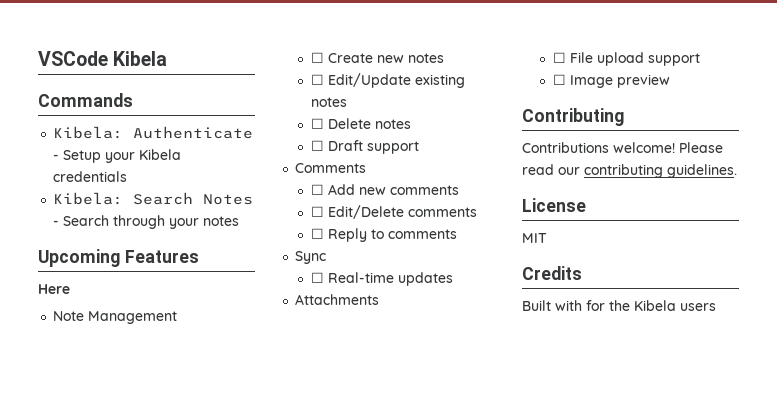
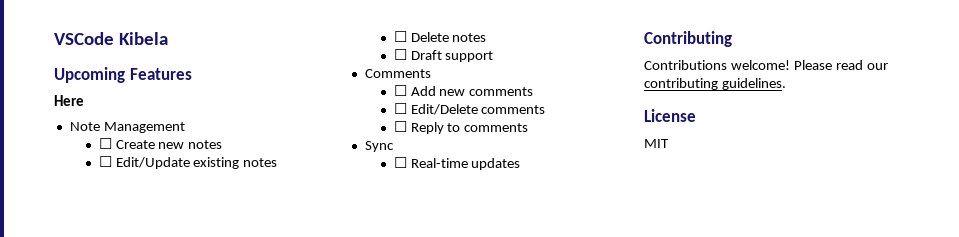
- Commands
- Kibela: Authenticate - Setup your Kibela credentials
- Kibela: Search Notes - Search through your notes
- Attachments
- ☐ File upload support
- ☐ Image preview
- Credits
- Built with for the Kibela users

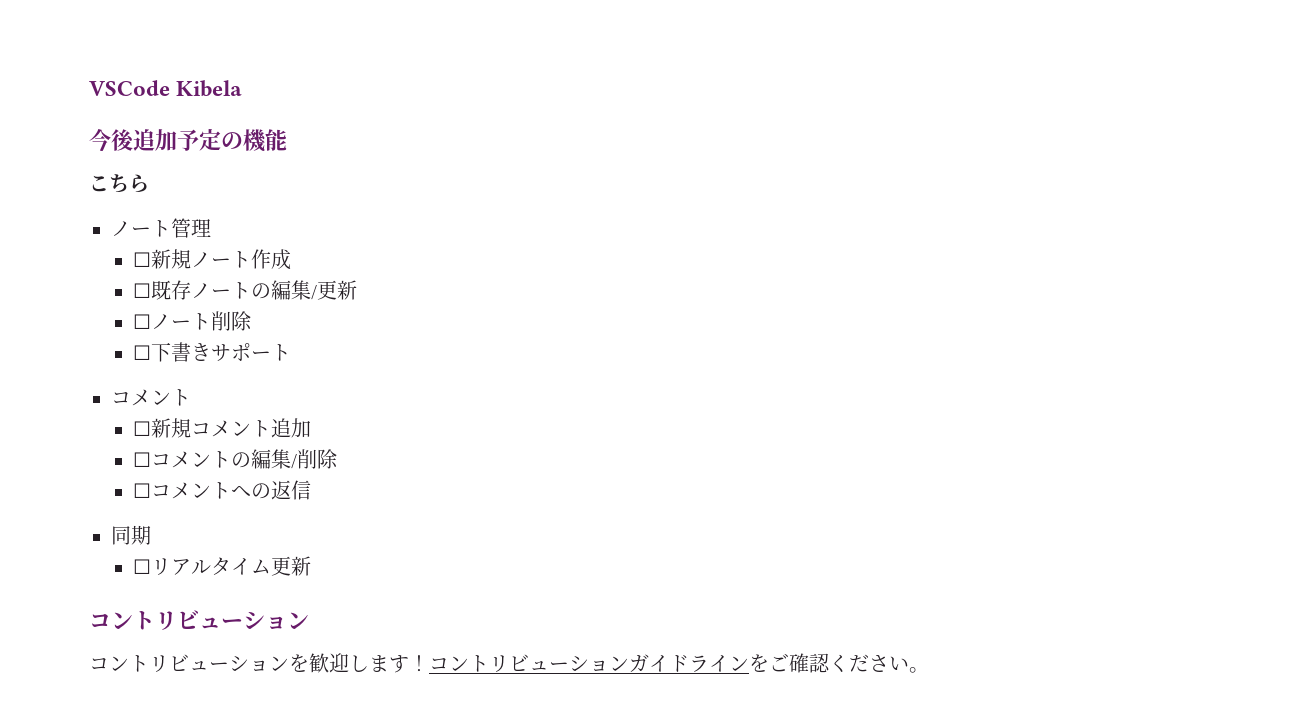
- Upcoming Features
- Here
- Note Management
- ☐ Create new notes
- ☐ Edit/Update existing notes
- ☐ Delete notes
- ☐ Draft support
- Comments
- ☐ Add new comments
- ☐ Edit/Delete comments
- ☐ Reply to comments
- Sync
- ☐ Real-time updates
- Contributing
- Contributions welcome! Please read our contributing guidelines.
- License
- MIT
+ 今後追加予定の機能
+ こちら
+ ノート管理
+ ☐新規ノート作成
+ ☐既存ノートの編集/更新
+ ☐ノート削除
+ ☐下書きサポート
+ コメント
+ ☐新規コメント追加
+ ☐コメントの編集/削除
+ ☐コメントへの返信
+ 同期
+ ☐リアルタイム更新
+ コントリビューション
+ コントリビューションを歓迎します！コントリビューションガイドラインをご確認ください。

